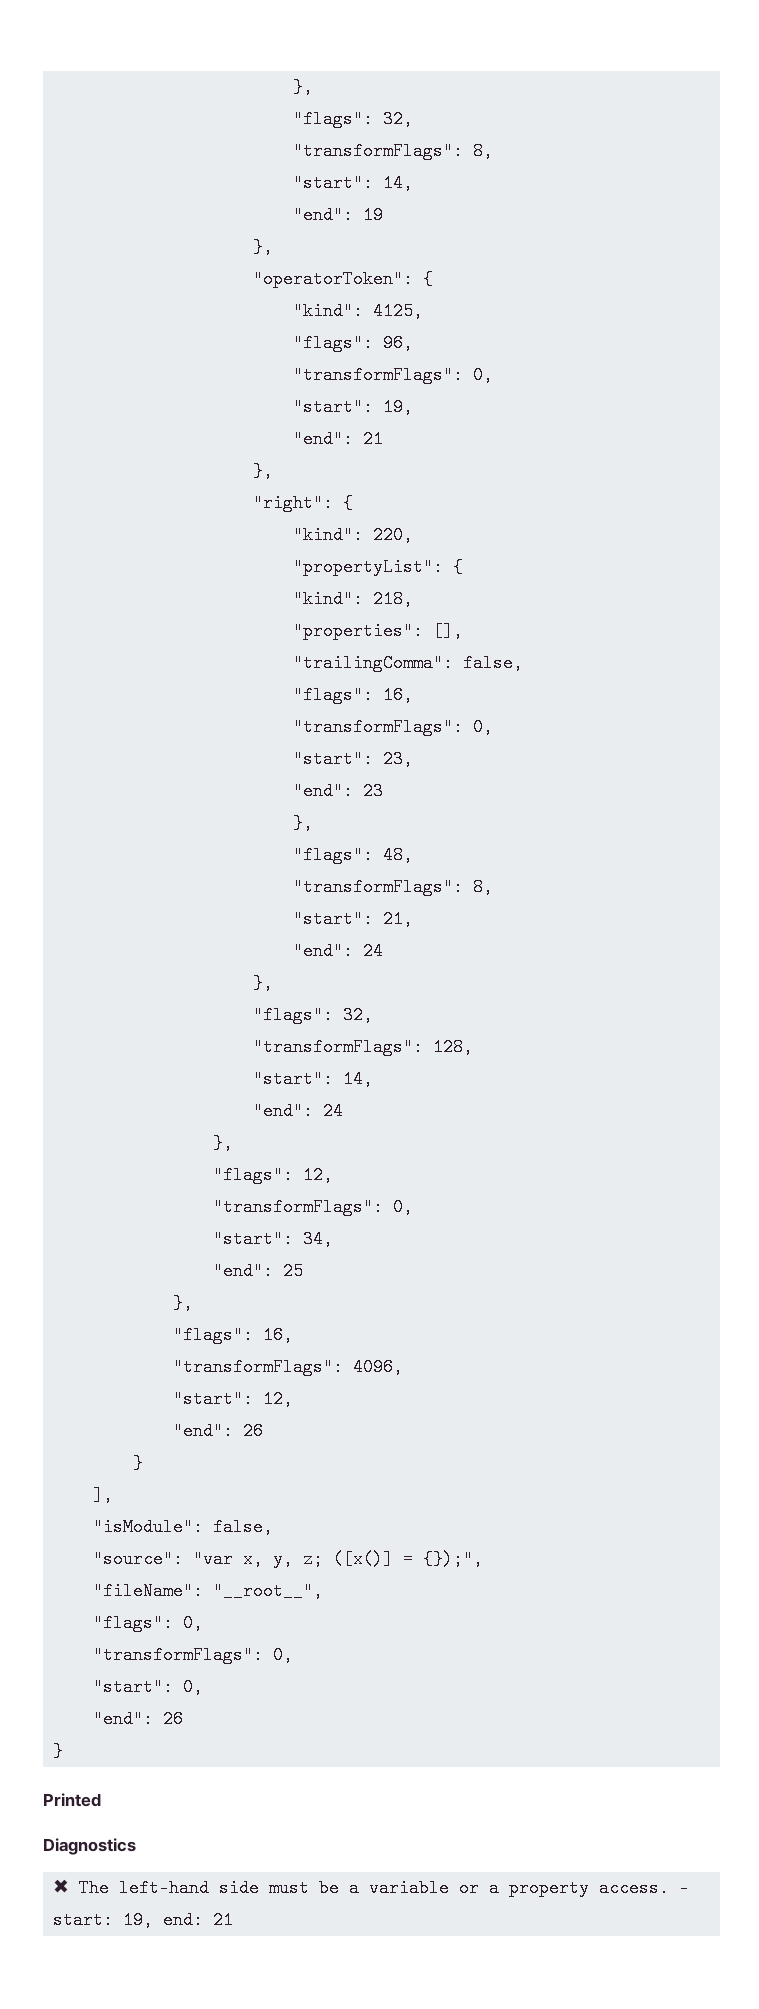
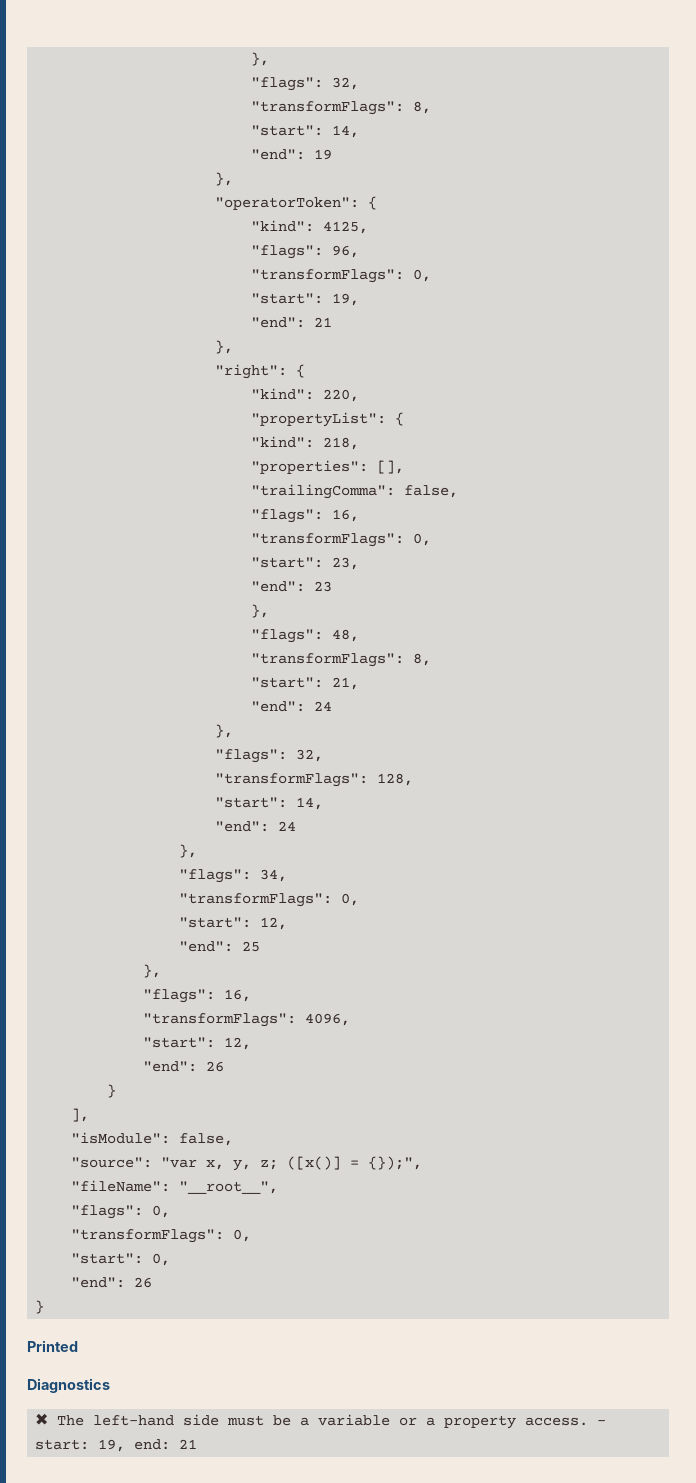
- "flags": 12,
+ "flags": 34,
  "transformFlags": 0,
- "start": 34,
+ "start": 12,

